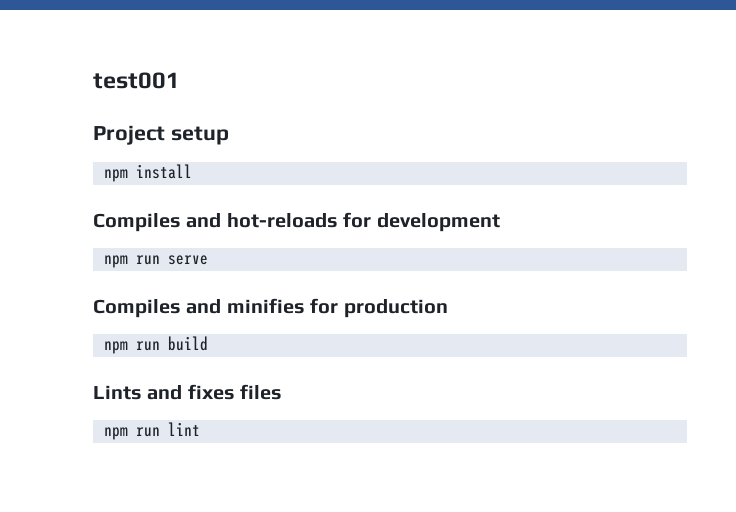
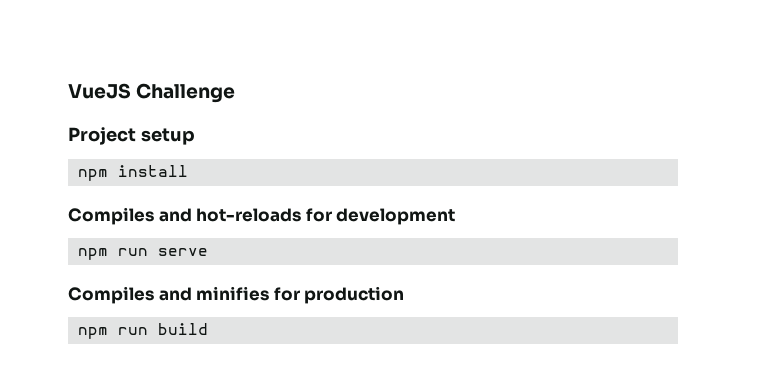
- test001
+ VueJS Challenge
- Lints and fixes files
- npm run lint

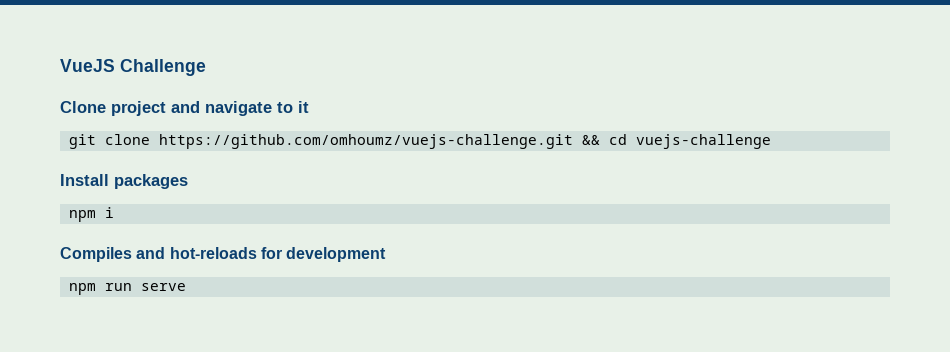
- Project setup
- npm install
+ Clone project and navigate to it
+ git clone https://github.com/omhoumz/vuejs-challenge.git && cd vuejs-challenge
+ Install packages
+ npm i
- Compiles and minifies for production
- npm run build

